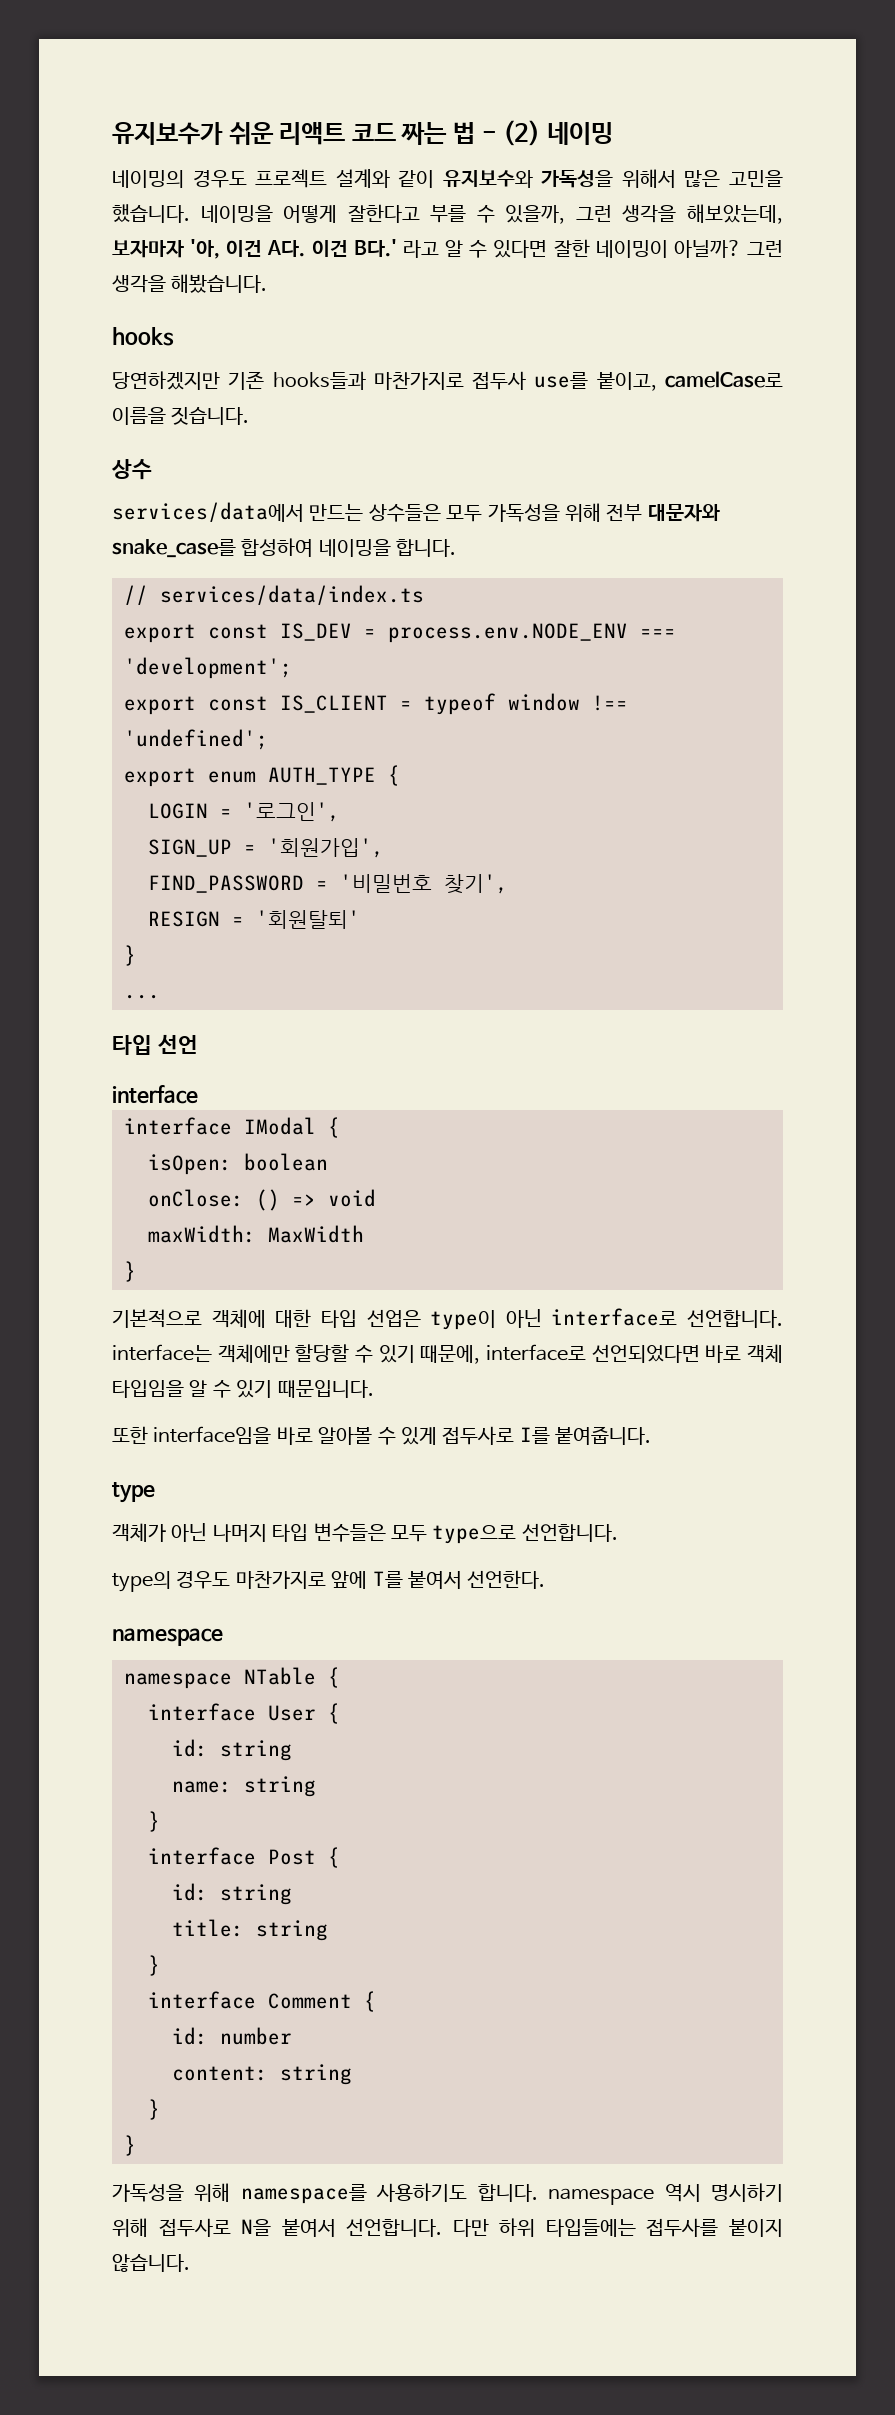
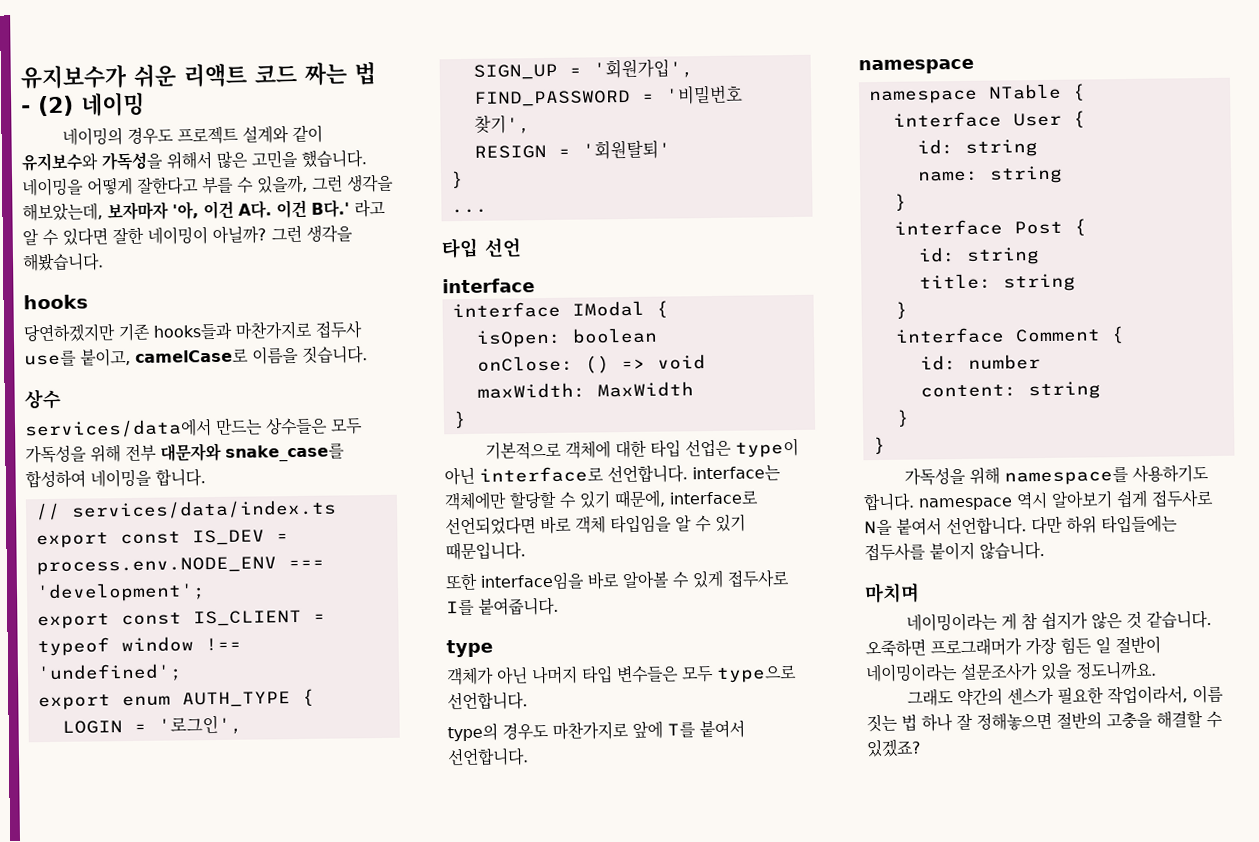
- type의 경우도 마찬가지로 앞에 T를 붙여서 선언한다.
+ type의 경우도 마찬가지로 앞에 T를 붙여서 선언합니다.
- 가독성을 위해 namespace를 사용하기도 합니다. namespace 역시 명시하기 위해 접두사로 N을 붙여서 선언합니다.
+ 가독성을 위해 namespace를 사용하기도 합니다. namespace 역시 알아보기 쉽게 접두사로 N을 붙여서 선언합니다.
+ 마치며
+ 네이밍이라는 게 참 쉽지가 않은 것 같습니다. 오죽하면 프로그래머가 가장 힘든 일 절반이 네이밍이라는 설문조사가 있을 정도니까요.
+ 그래도 약간의 센스가 필요한 작업이라서, 이름 짓는 법 하나 잘 정해놓으면 절반의 고충을 해결할 수 있겠죠?

